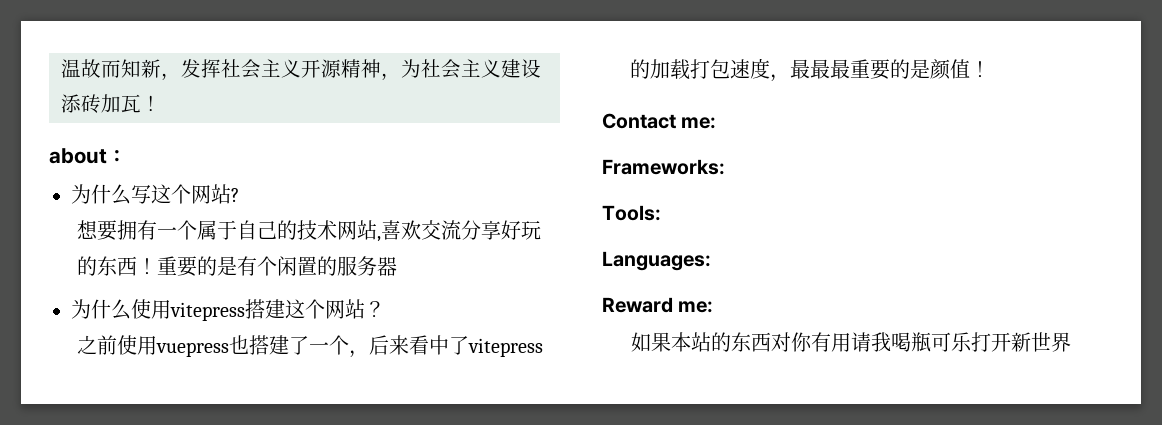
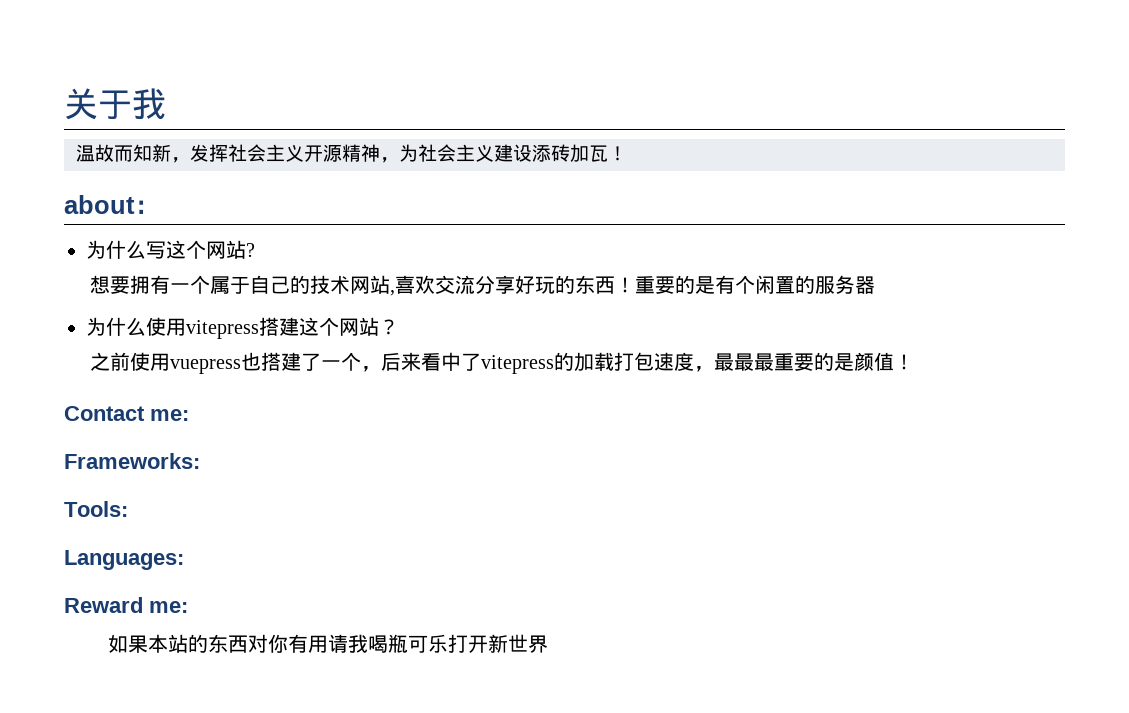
+ 关于我

